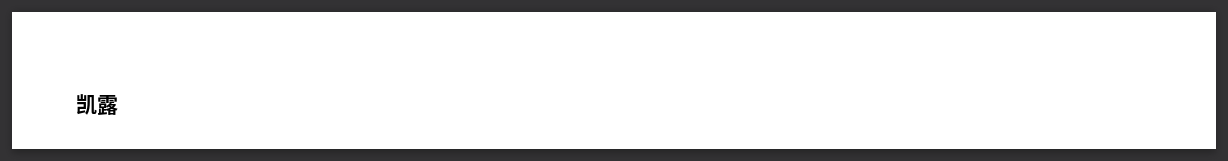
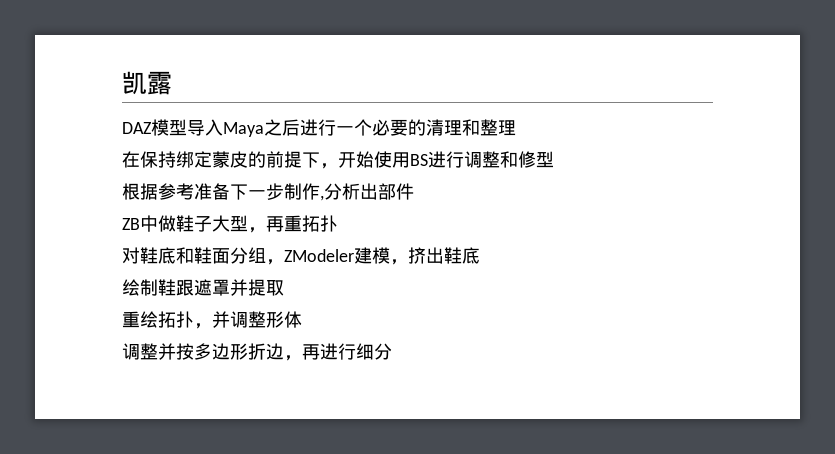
+ DAZ模型导入Maya之后进行一个必要的清理和整理
+ 在保持绑定蒙皮的前提下，开始使用BS进行调整和修型
+ 根据参考准备下一步制作,分析出部件
+ ZB中做鞋子大型，再重拓扑
+ 对鞋底和鞋面分组，ZModeler建模，挤出鞋底
+ 绘制鞋跟遮罩并提取
+ 重绘拓扑，并调整形体
+ 调整并按多边形折边，再进行细分

